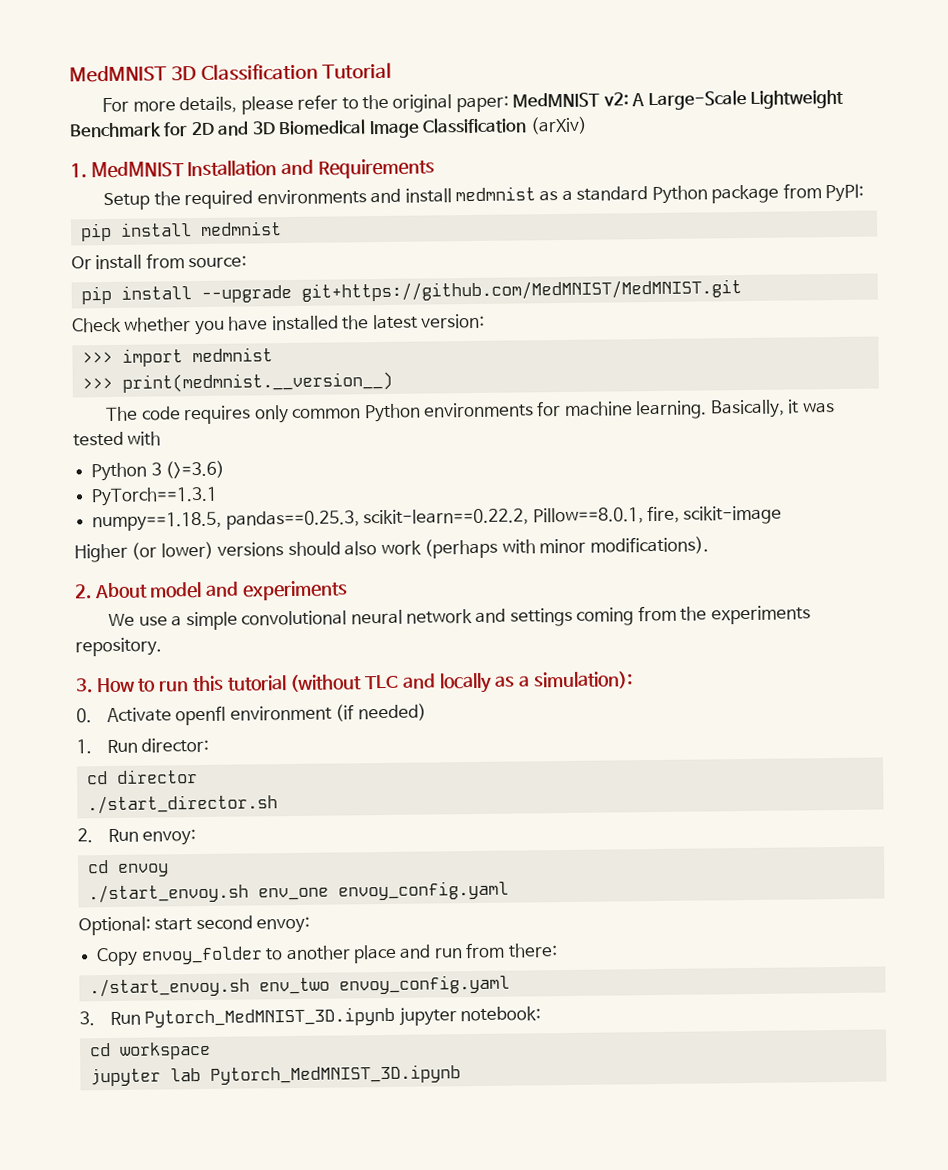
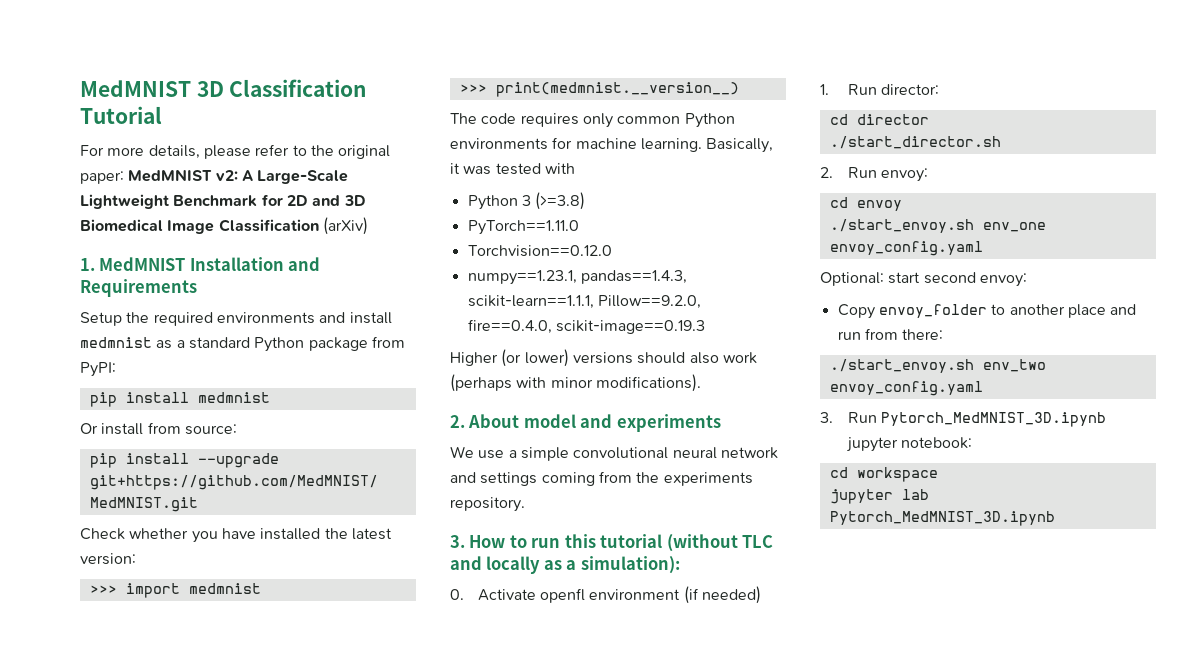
- Python 3 (>=3.6)
- PyTorch==1.3.1
- numpy==1.18.5, pandas==0.25.3, scikit-learn==0.22.2, Pillow==8.0.1, fire, scikit-image
+ Python 3 (>=3.8)
+ PyTorch==1.11.0
+ Torchvision==0.12.0
+ numpy==1.23.1, pandas==1.4.3, scikit-learn==1.1.1, Pillow==9.2.0, fire==0.4.0, scikit-image==0.19.3

